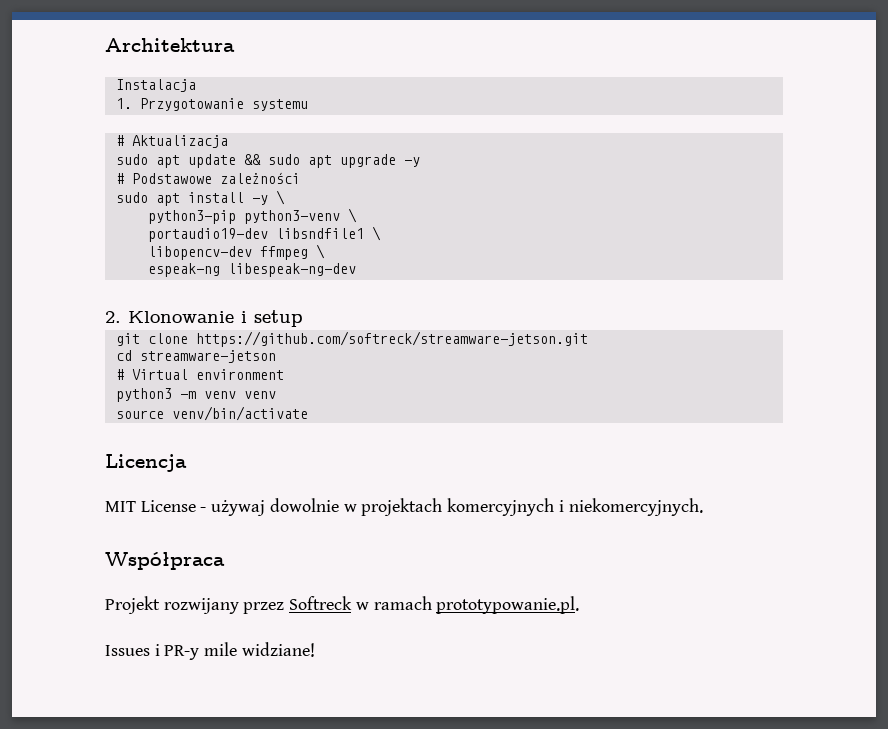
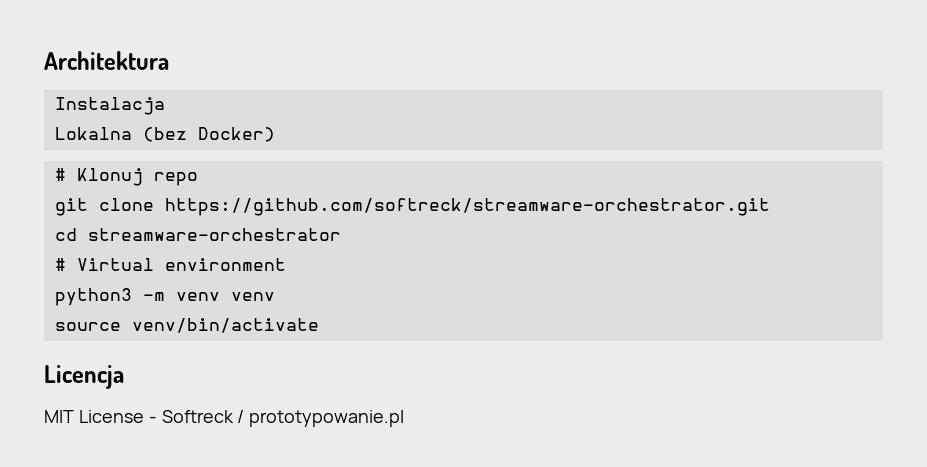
- 1. Przygotowanie systemu
- # Aktualizacja
- sudo apt update && sudo apt upgrade -y
- # Podstawowe zależności
- sudo apt install -y \
- python3-pip python3-venv \
- portaudio19-dev libsndfile1 \
- libopencv-dev ffmpeg \
- espeak-ng libespeak-ng-dev
- 2. Klonowanie i setup
+ Lokalna (bez Docker)
+ # Klonuj repo
- git clone https://github.com/softreck/streamware-jetson.git
+ git clone https://github.com/softreck/streamware-orchestrator.git
- cd streamware-jetson
+ cd streamware-orchestrator
- MIT License - używaj dowolnie w projektach komercyjnych i niekomercyjnych.
- Współpraca
- Projekt rozwijany przez Softreck w ramach prototypowanie.pl.
- Issues i PR-y mile widziane!
+ MIT License - Softreck / prototypowanie.pl

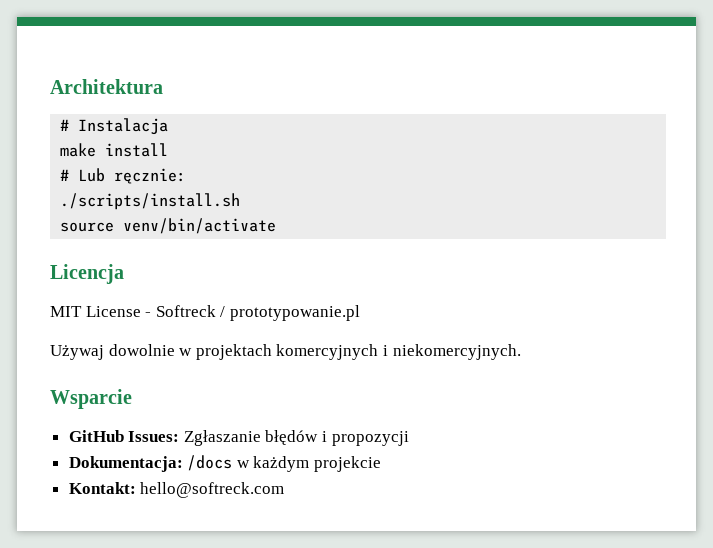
- Instalacja
+ # Instalacja
- Lokalna (bez Docker)
- # Klonuj repo
- git clone https://github.com/softreck/streamware-orchestrator.git
- cd streamware-orchestrator
- # Virtual environment
- python3 -m venv venv
+ make install
+ # Lub ręcznie:
+ ./scripts/install.sh
+ Używaj dowolnie w projektach komercyjnych i niekomercyjnych.
+ Wsparcie
+ GitHub Issues: Zgłaszanie błędów i propozycji
+ Dokumentacja: /docs w każdym projekcie
+ Kontakt: hello@softreck.com

